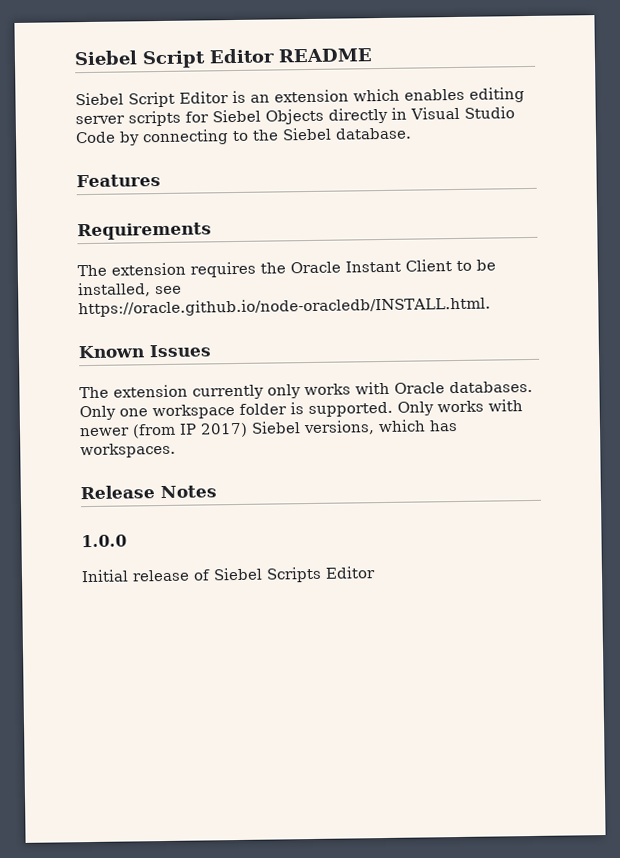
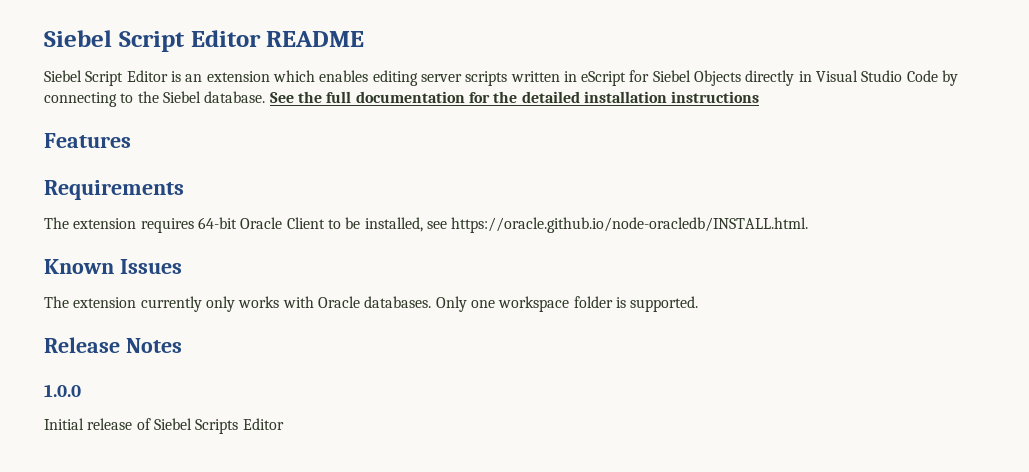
- Siebel Script Editor is an extension which enables editing server scripts for Siebel Objects directly in Visual Studio Code by connecting to the Siebel database.
+ Siebel Script Editor is an extension which enables editing server scripts written in eScript for Siebel Objects directly in Visual Studio Code by connecting to the Siebel database. See the full documentation for the detailed installation instructions
- The extension requires the Oracle Instant Client to be installed, see https://oracle.github.io/node-oracledb/INSTALL.html.
+ The extension requires 64-bit Oracle Client to be installed, see https://oracle.github.io/node-oracledb/INSTALL.html.
- Only works with newer (from IP 2017) Siebel versions, which has workspaces.

